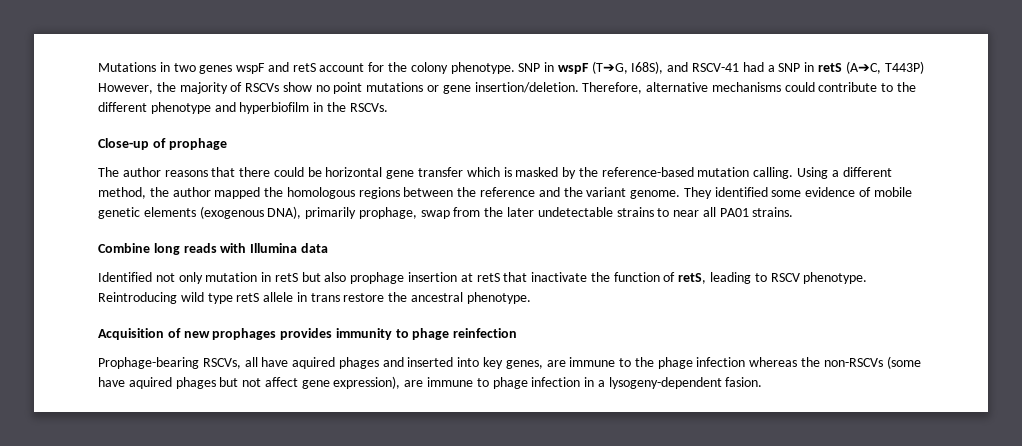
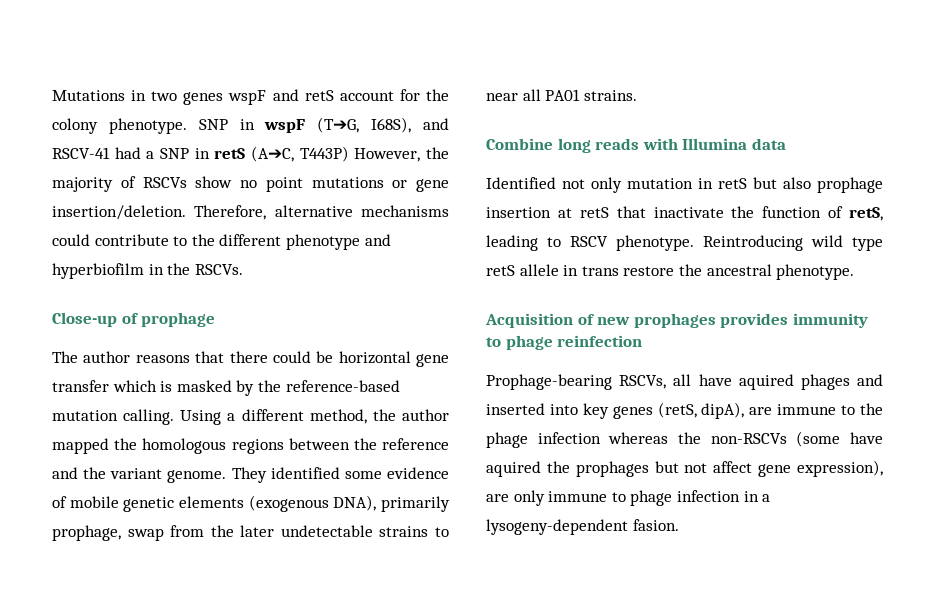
- Prophage-bearing RSCVs, all have aquired phages and inserted into key genes, are immune to the phage infection whereas the non-RSCVs (some have aquired phages but not affect gene expression), are immune to phage infection in a lysogeny-dependent fasion.
+ Prophage-bearing RSCVs, all have aquired phages and inserted into key genes (retS, dipA), are immune to the phage infection whereas the non-RSCVs (some have aquired the prophages but not affect gene expression), are only immune to phage infection in a lysogeny-dependent fasion.

